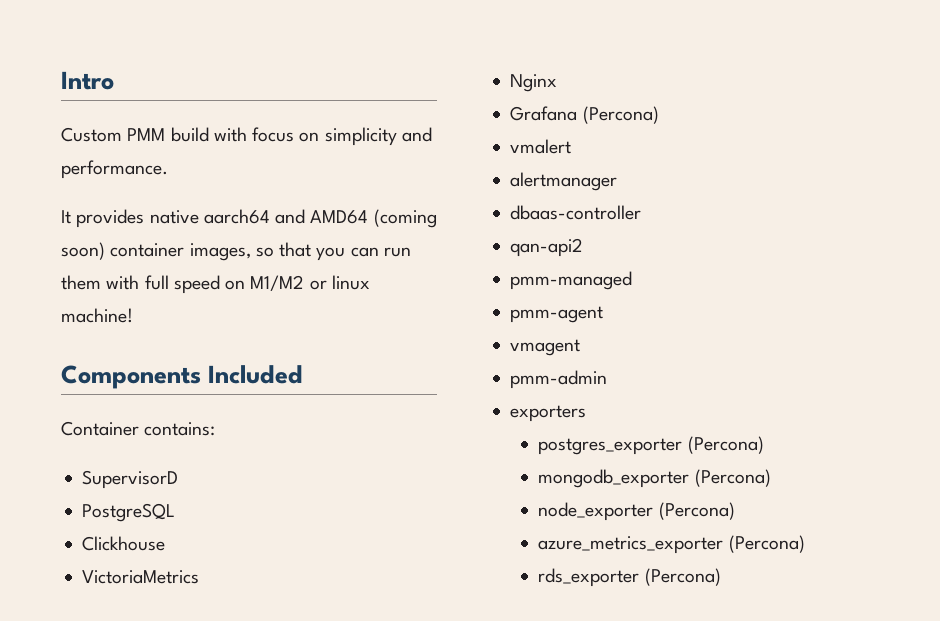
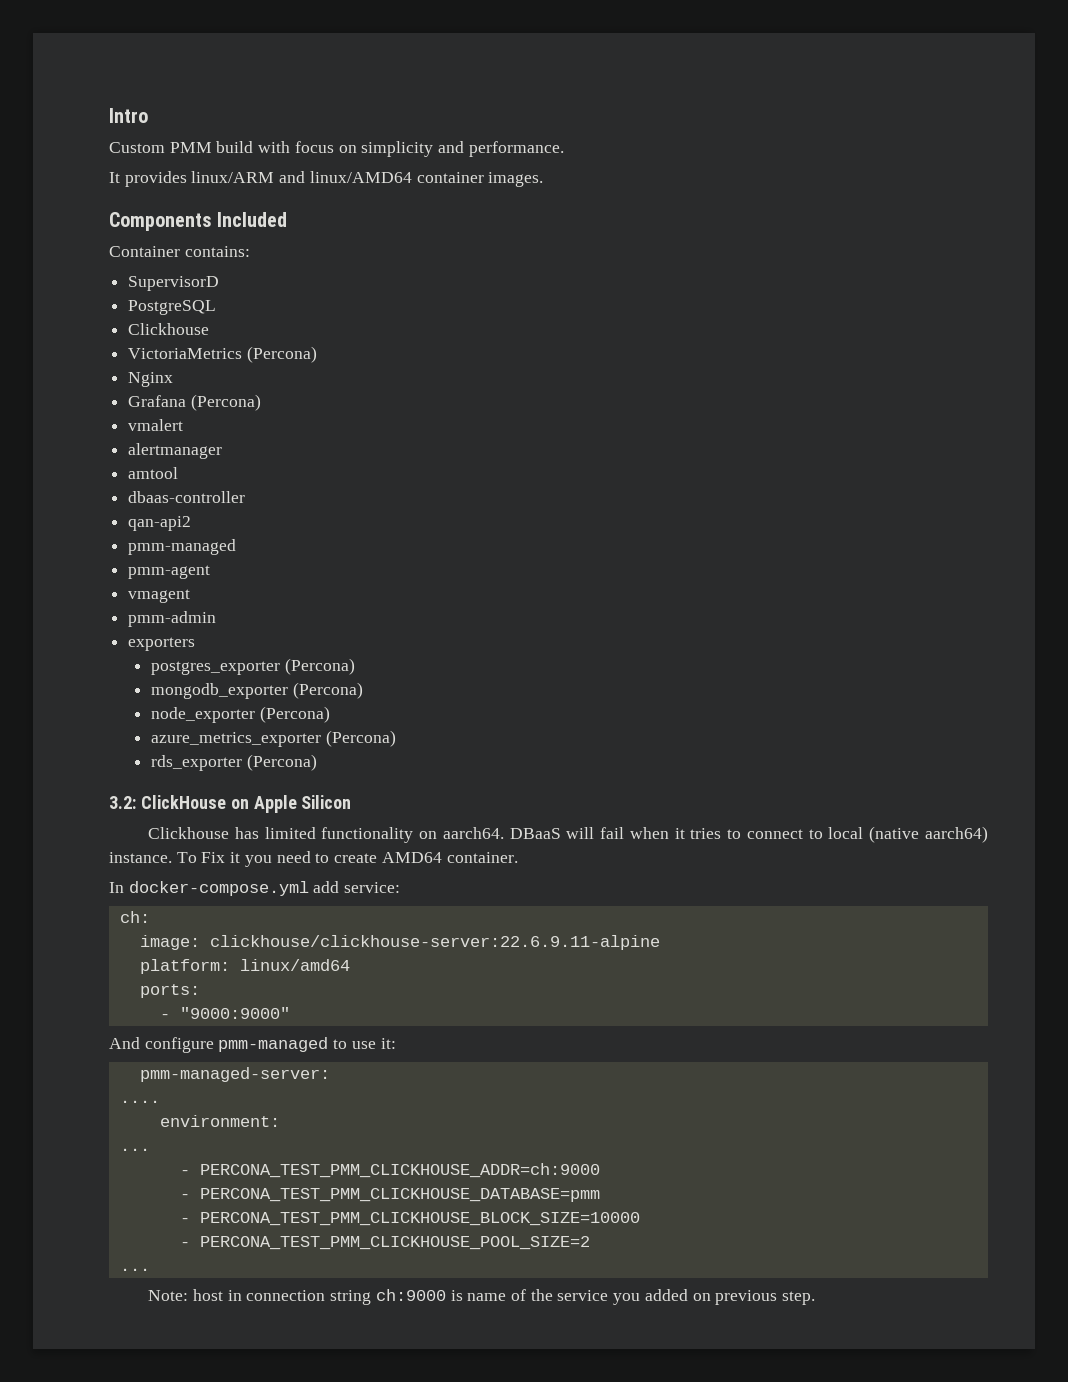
- It provides native aarch64 and AMD64 (coming soon) container images, so that you can run them with full speed on M1/M2 or linux machine!
+ It provides linux/ARM and linux/AMD64 container images.
- VictoriaMetrics
+ VictoriaMetrics (Percona)
+ amtool
+ 3.2: ClickHouse on Apple Silicon
+ Clickhouse has limited functionality on aarch64. DBaaS will fail when it tries to connect to local (native aarch64) instance. To Fix it you need to create AMD64 container.
+ In docker-compose.yml add service:
+ ch:
+ image: clickhouse/clickhouse-server:22.6.9.11-alpine
+ platform: linux/amd64
+ ports:
+ - "9000:9000"
+ And configure pmm-managed to use it:
+ pmm-managed-server:
+ ....
+ environment:
+ ...
+ - PERCONA_TEST_PMM_CLICKHOUSE_ADDR=ch:9000
+ - PERCONA_TEST_PMM_CLICKHOUSE_DATABASE=pmm
+ - PERCONA_TEST_PMM_CLICKHOUSE_BLOCK_SIZE=10000
+ - PERCONA_TEST_PMM_CLICKHOUSE_POOL_SIZE=2
+ ...
+ Note: host in connection string ch:9000 is name of the service you added on previous step.

